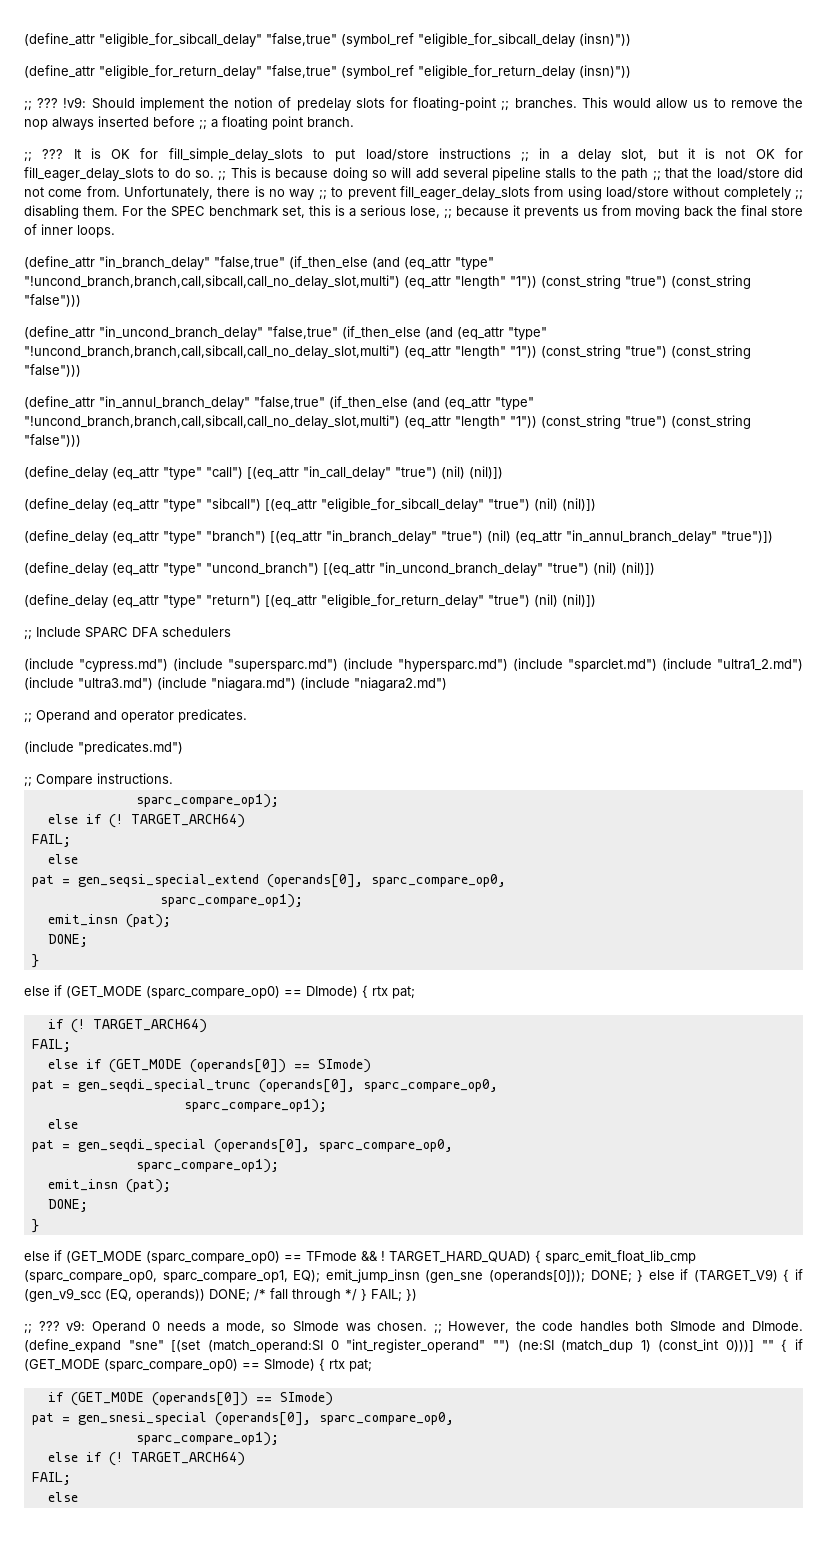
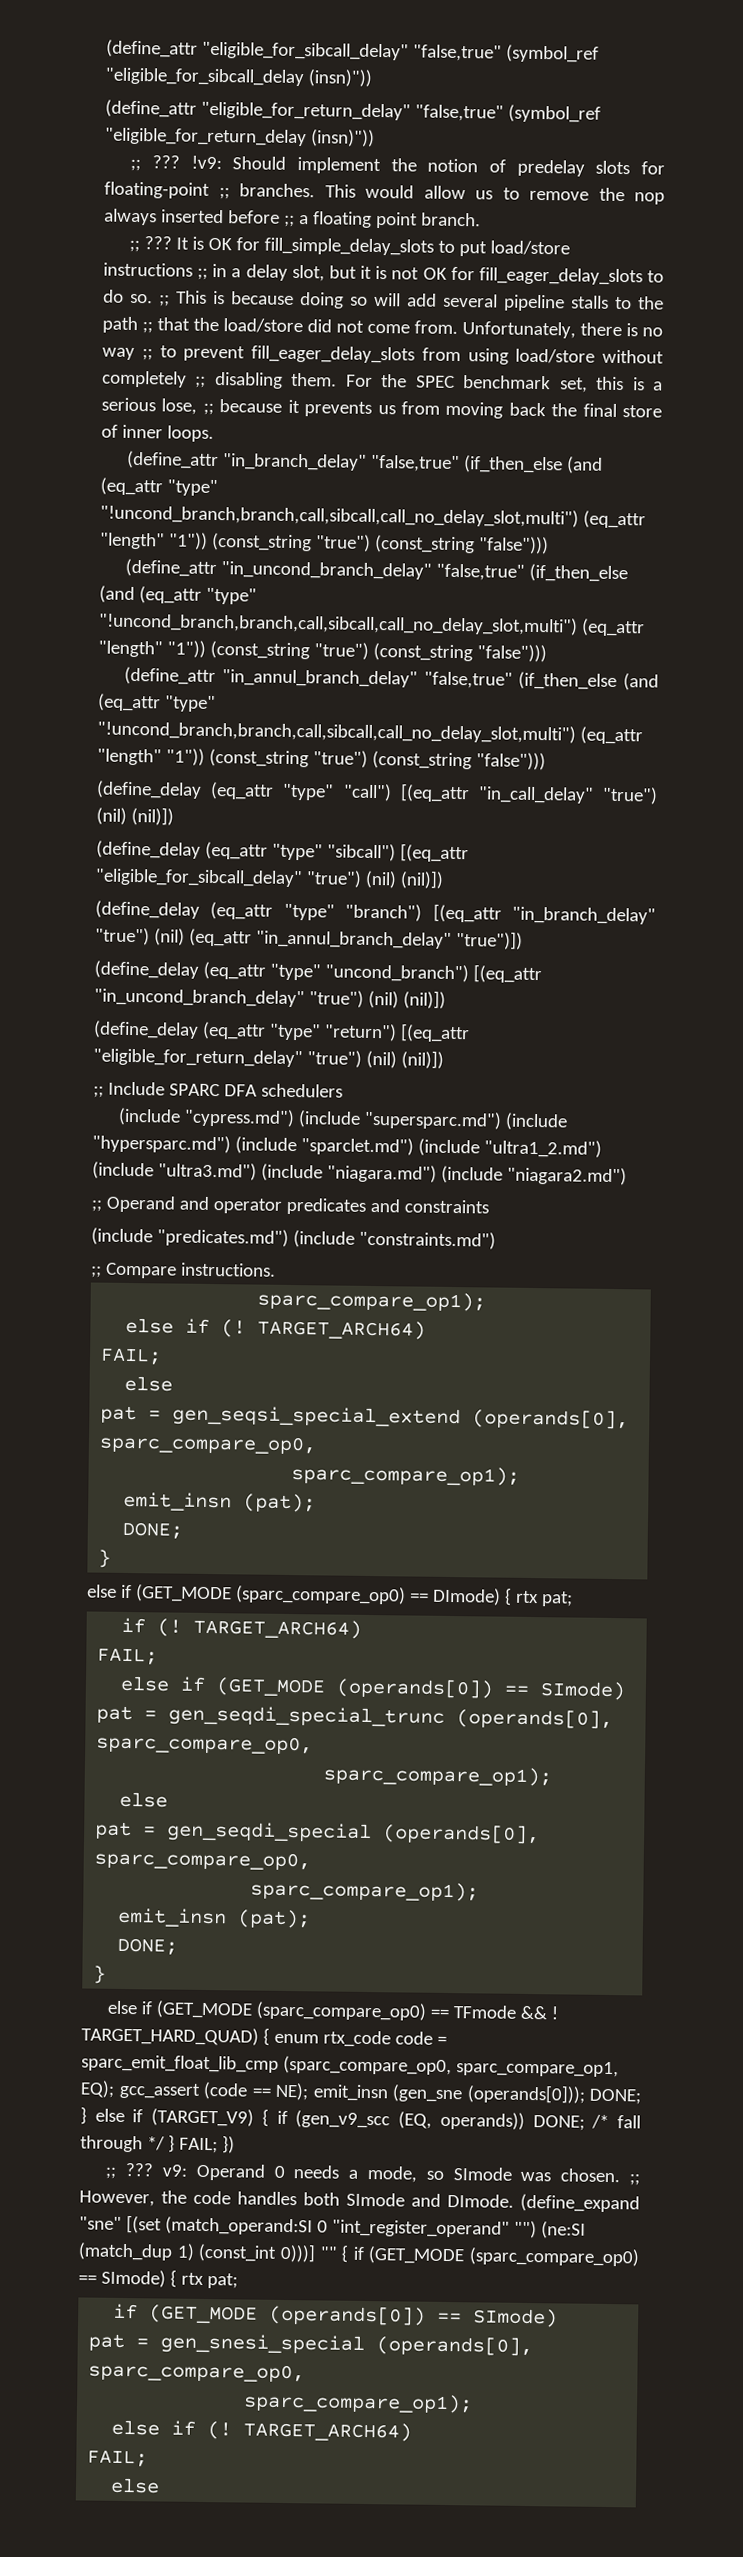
- ;; Operand and operator predicates.
+ ;; Operand and operator predicates and constraints
- (include "predicates.md")
+ (include "predicates.md") (include "constraints.md")
- TARGET_HARD_QUAD) { sparc_emit_float_lib_cmp (sparc_compare_op0, sparc_compare_op1, EQ); emit_jump_insn (gen_sne (operands[0])); DONE; } else if (TARGET_V9) { if (gen_v9_scc (EQ, operands)) DONE; /* fall through */ } FAIL; })
+ TARGET_HARD_QUAD) { enum rtx_code code = sparc_emit_float_lib_cmp (sparc_compare_op0, sparc_compare_op1, EQ); gcc_assert (code == NE); emit_insn (gen_sne (operands[0])); DONE; } else if (TARGET_V9) { if (gen_v9_scc (EQ, operands)) DONE; /* fall through */ } FAIL; })

